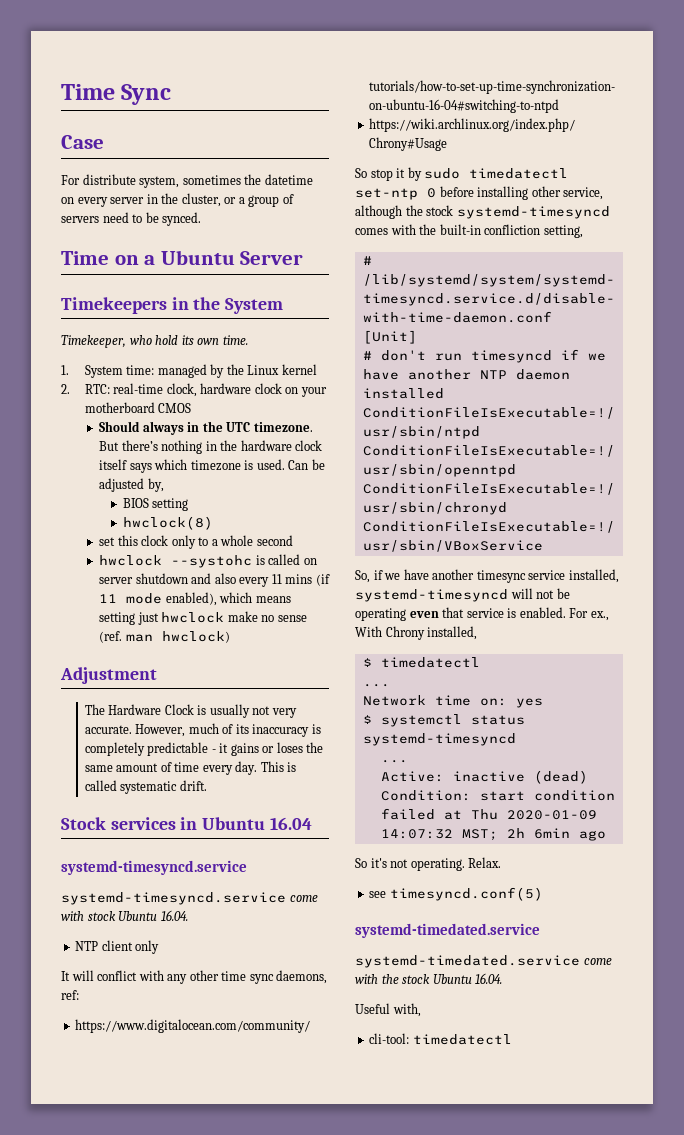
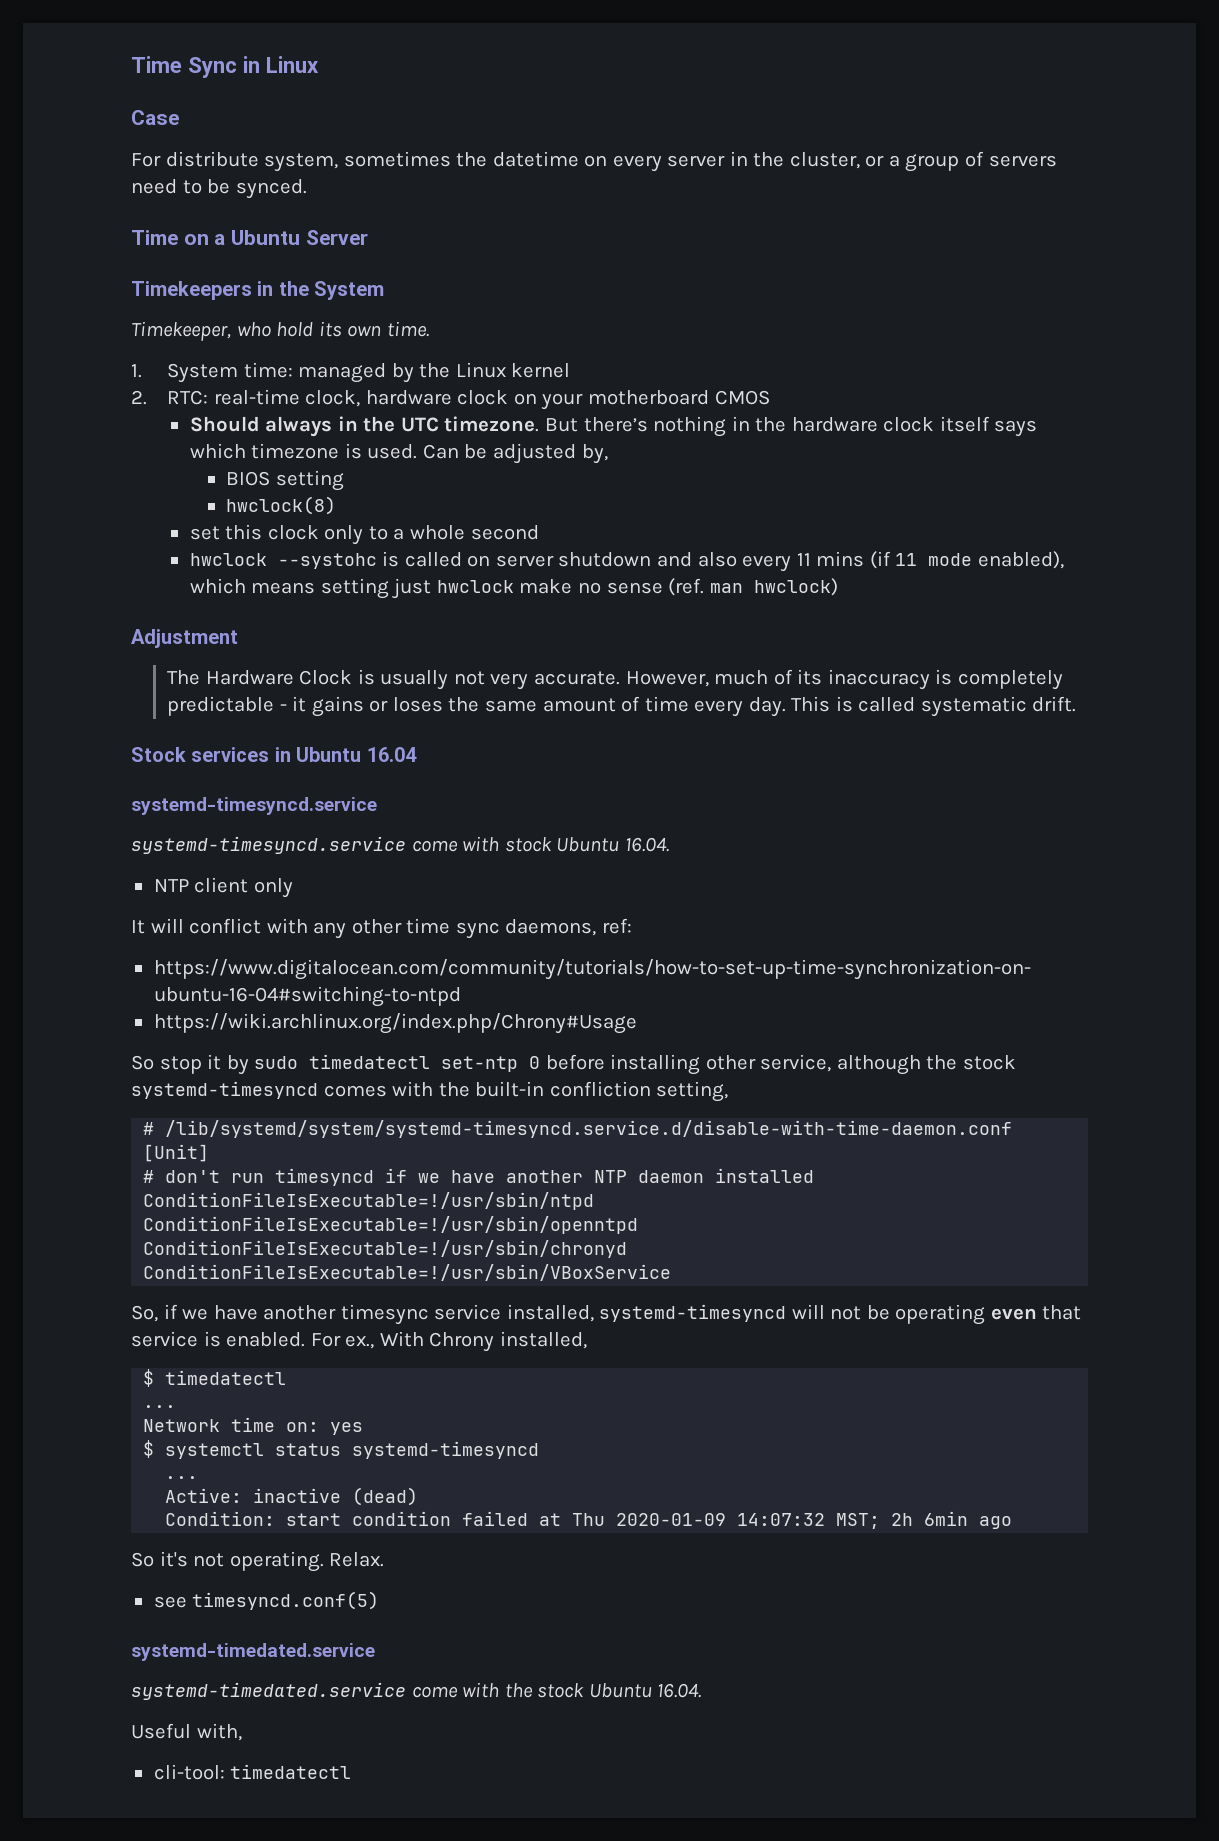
- Time Sync
+ Time Sync in Linux

